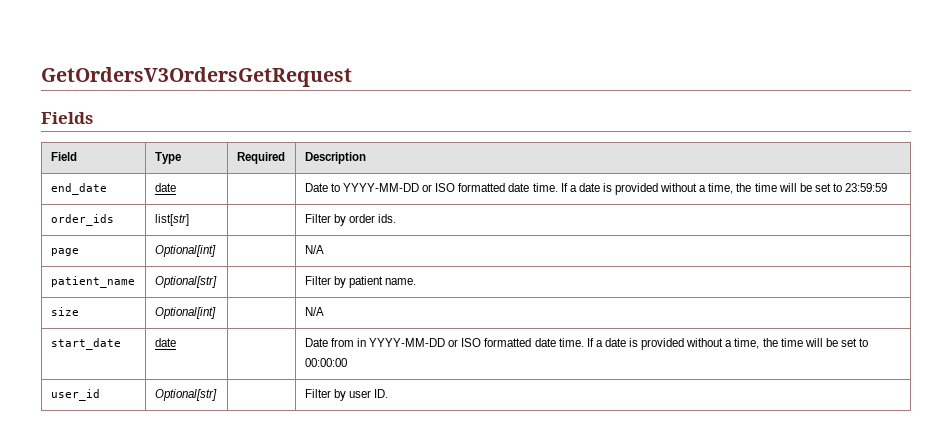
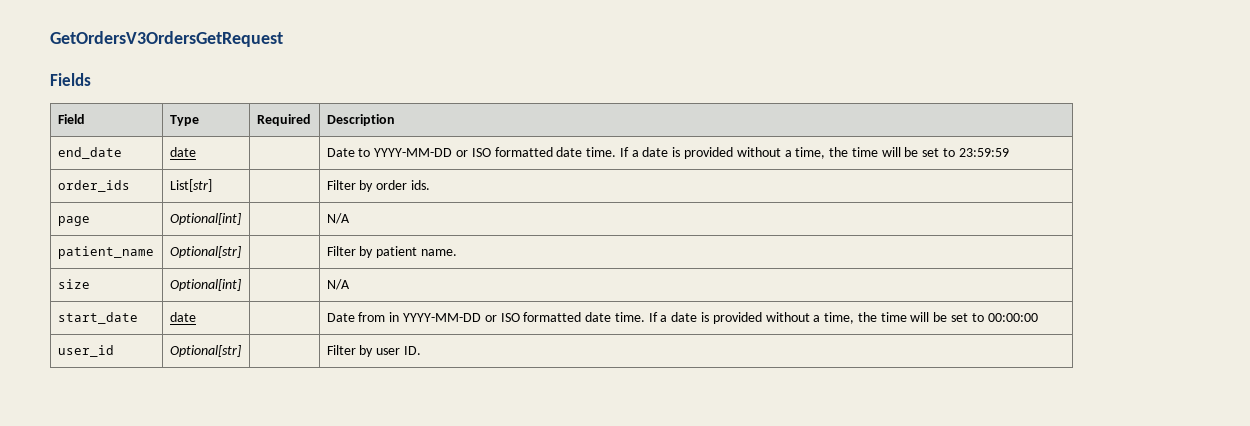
- order_ids | list[str] | | Filter by order ids.
+ order_ids | List[str] | | Filter by order ids.

